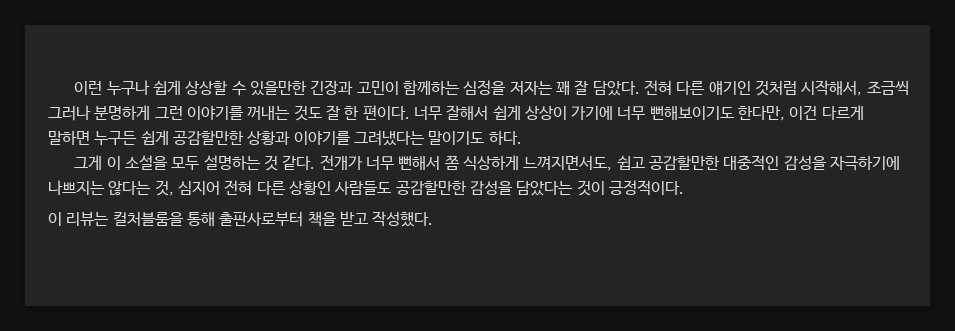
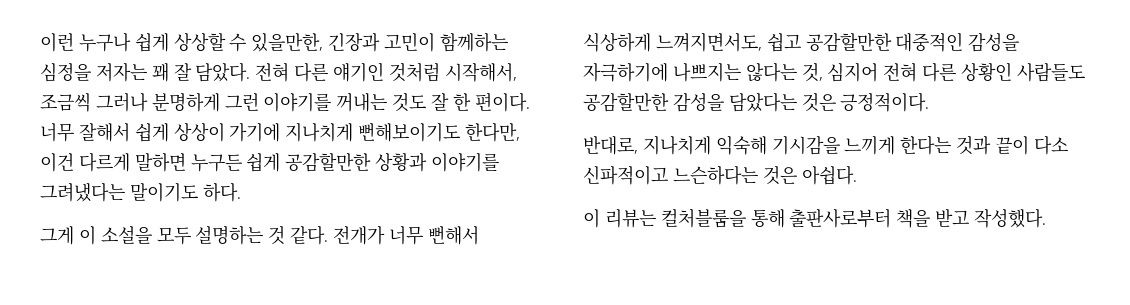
- 이런 누구나 쉽게 상상할 수 있을만한 긴장과 고민이 함께하는 심정을 저자는 꽤 잘 담았다.
+ 이런 누구나 쉽게 상상할 수 있을만한, 긴장과 고민이 함께하는 심정을 저자는 꽤 잘 담았다.
- 너무 잘해서 쉽게 상상이 가기에 너무 뻔해보이기도 한다만, 이건 다르게 말하면 누구든 쉽게 공감할만한 상황과 이야기를 그려냈다는 말이기도 하다.
+ 너무 잘해서 쉽게 상상이 가기에 지나치게 뻔해보이기도 한다만, 이건 다르게 말하면 누구든 쉽게 공감할만한 상황과 이야기를 그려냈다는 말이기도 하다.
- 전개가 너무 뻔해서 쫌 식상하게 느껴지면서도, 쉽고 공감할만한 대중적인 감성을 자극하기에 나쁘지는 않다는 것, 심지어 전혀 다른 상황인 사람들도 공감할만한 감성을 담았다는 것이 긍정적이다.
+ 전개가 너무 뻔해서 식상하게 느껴지면서도, 쉽고 공감할만한 대중적인 감성을 자극하기에 나쁘지는 않다는 것, 심지어 전혀 다른 상황인 사람들도 공감할만한 감성을 담았다는 것은 긍정적이다.
+ 반대로, 지나치게 익숙해 기시감을 느끼게 한다는 것과 끝이 다소 신파적이고 느슨하다는 것은 아쉽다.

